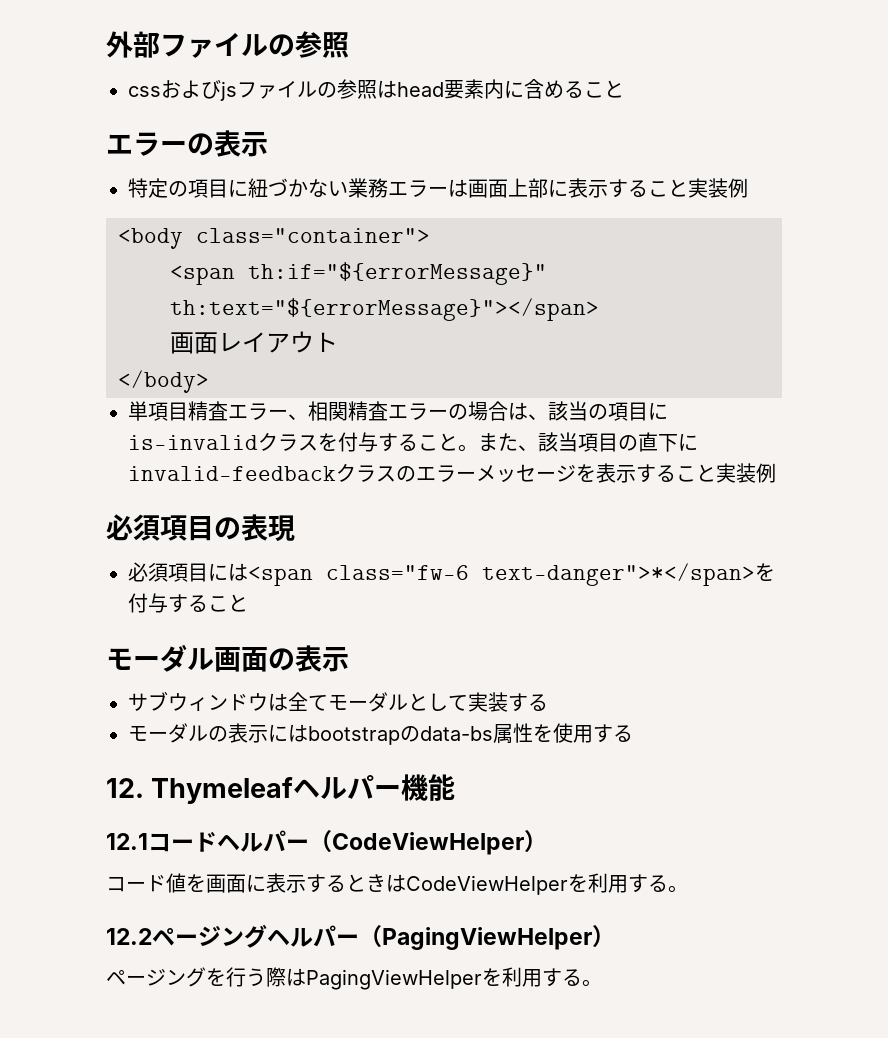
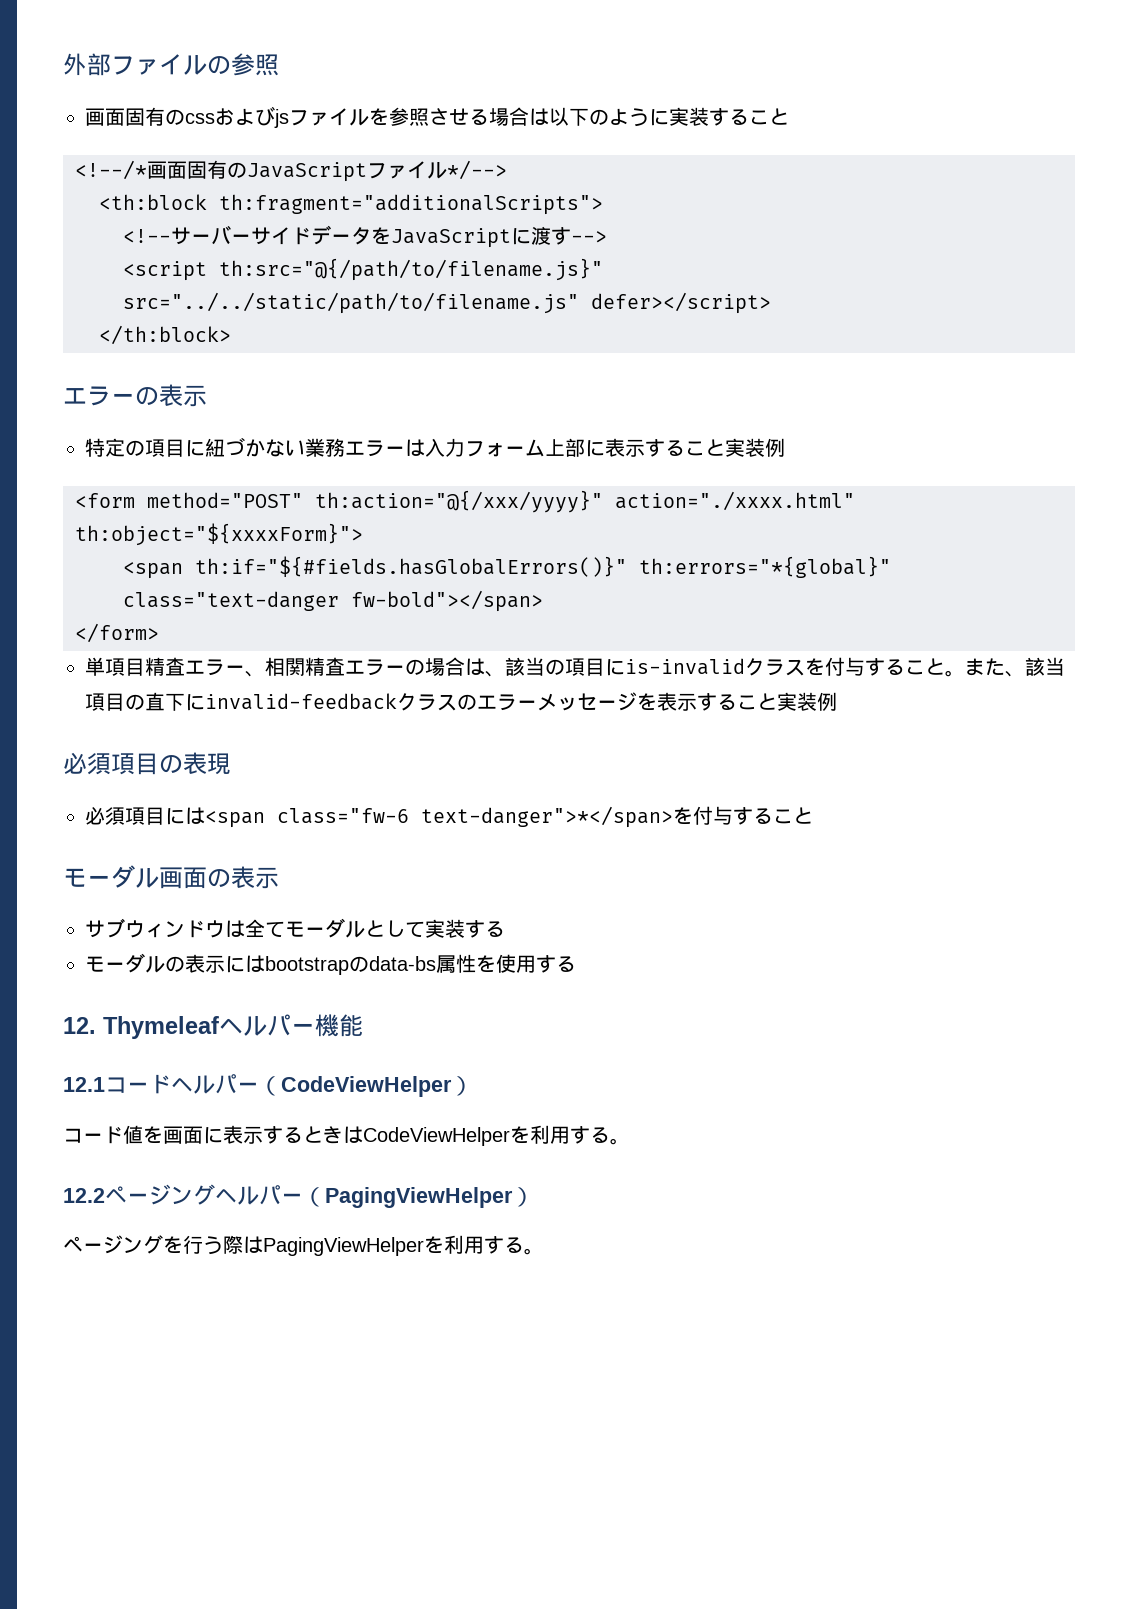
- cssおよびjsファイルの参照はhead要素内に含めること
+ 画面固有のcssおよびjsファイルを参照させる場合は以下のように実装すること
+ <!--/*画面固有のJavaScriptファイル*/-->
+ <th:block th:fragment="additionalScripts">
+ <!--サーバーサイドデータをJavaScriptに渡す-->
+ <script th:src="@{/path/to/filename.js}" src="../../static/path/to/filename.js" defer></script>
+ </th:block>
- 特定の項目に紐づかない業務エラーは画面上部に表示すること実装例
+ 特定の項目に紐づかない業務エラーは入力フォーム上部に表示すること実装例
- <body class="container">
- <span th:if="${errorMessage}" th:text="${errorMessage}"></span>
- 画面レイアウト
- </body>
+ <form method="POST" th:action="@{/xxx/yyyy}" action="./xxxx.html" th:object="${xxxxForm}">
+ <span th:if="${#fields.hasGlobalErrors()}" th:errors="*{global}" class="text-danger fw-bold"></span>
+ </form>

